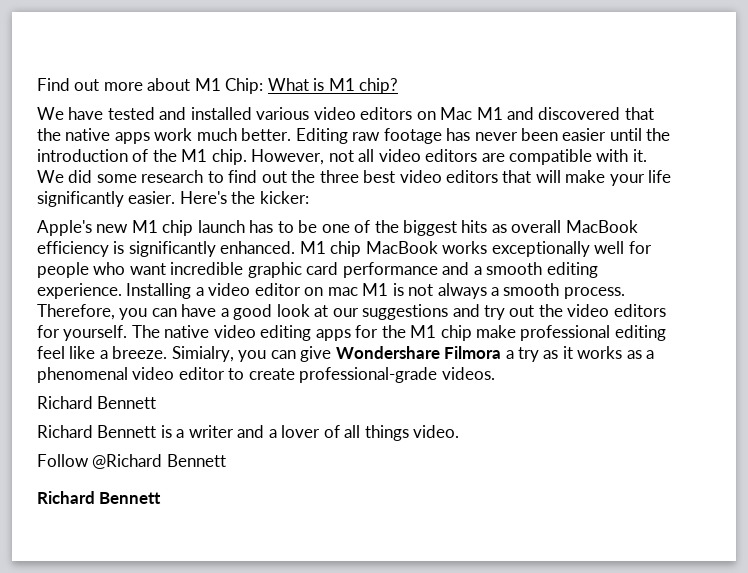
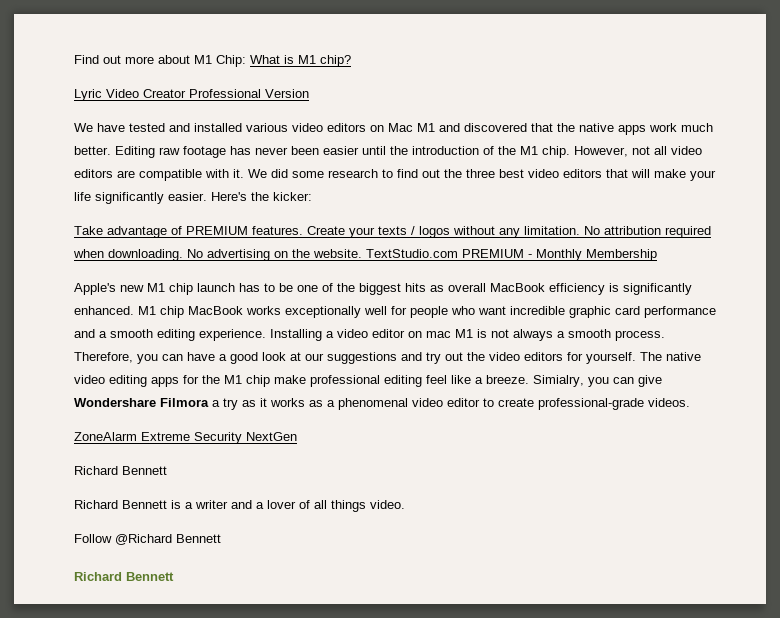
+ Lyric Video Creator Professional Version
+ Take advantage of PREMIUM features. Create your texts / logos without any limitation. No attribution required when downloading. No advertising on the website. TextStudio.com PREMIUM - Monthly Membership
+ ZoneAlarm Extreme Security NextGen

